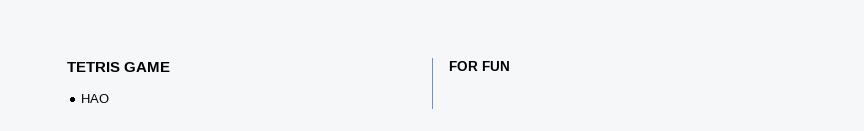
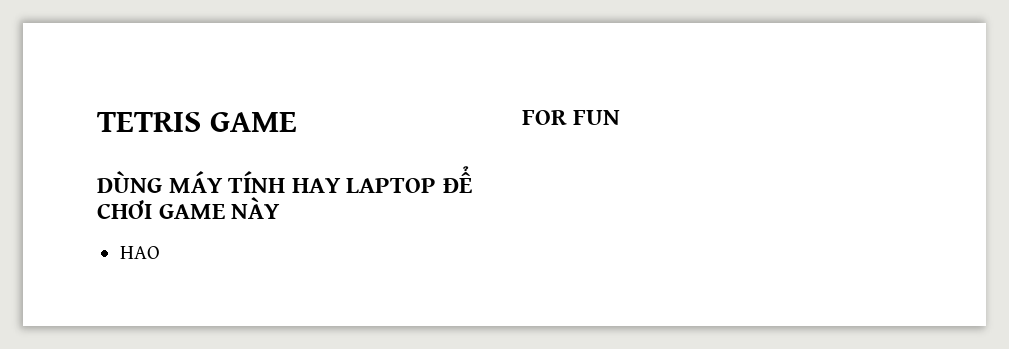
+ DÙNG MÁY TÍNH HAY LAPTOP ĐỂ CHƠI GAME NÀY

